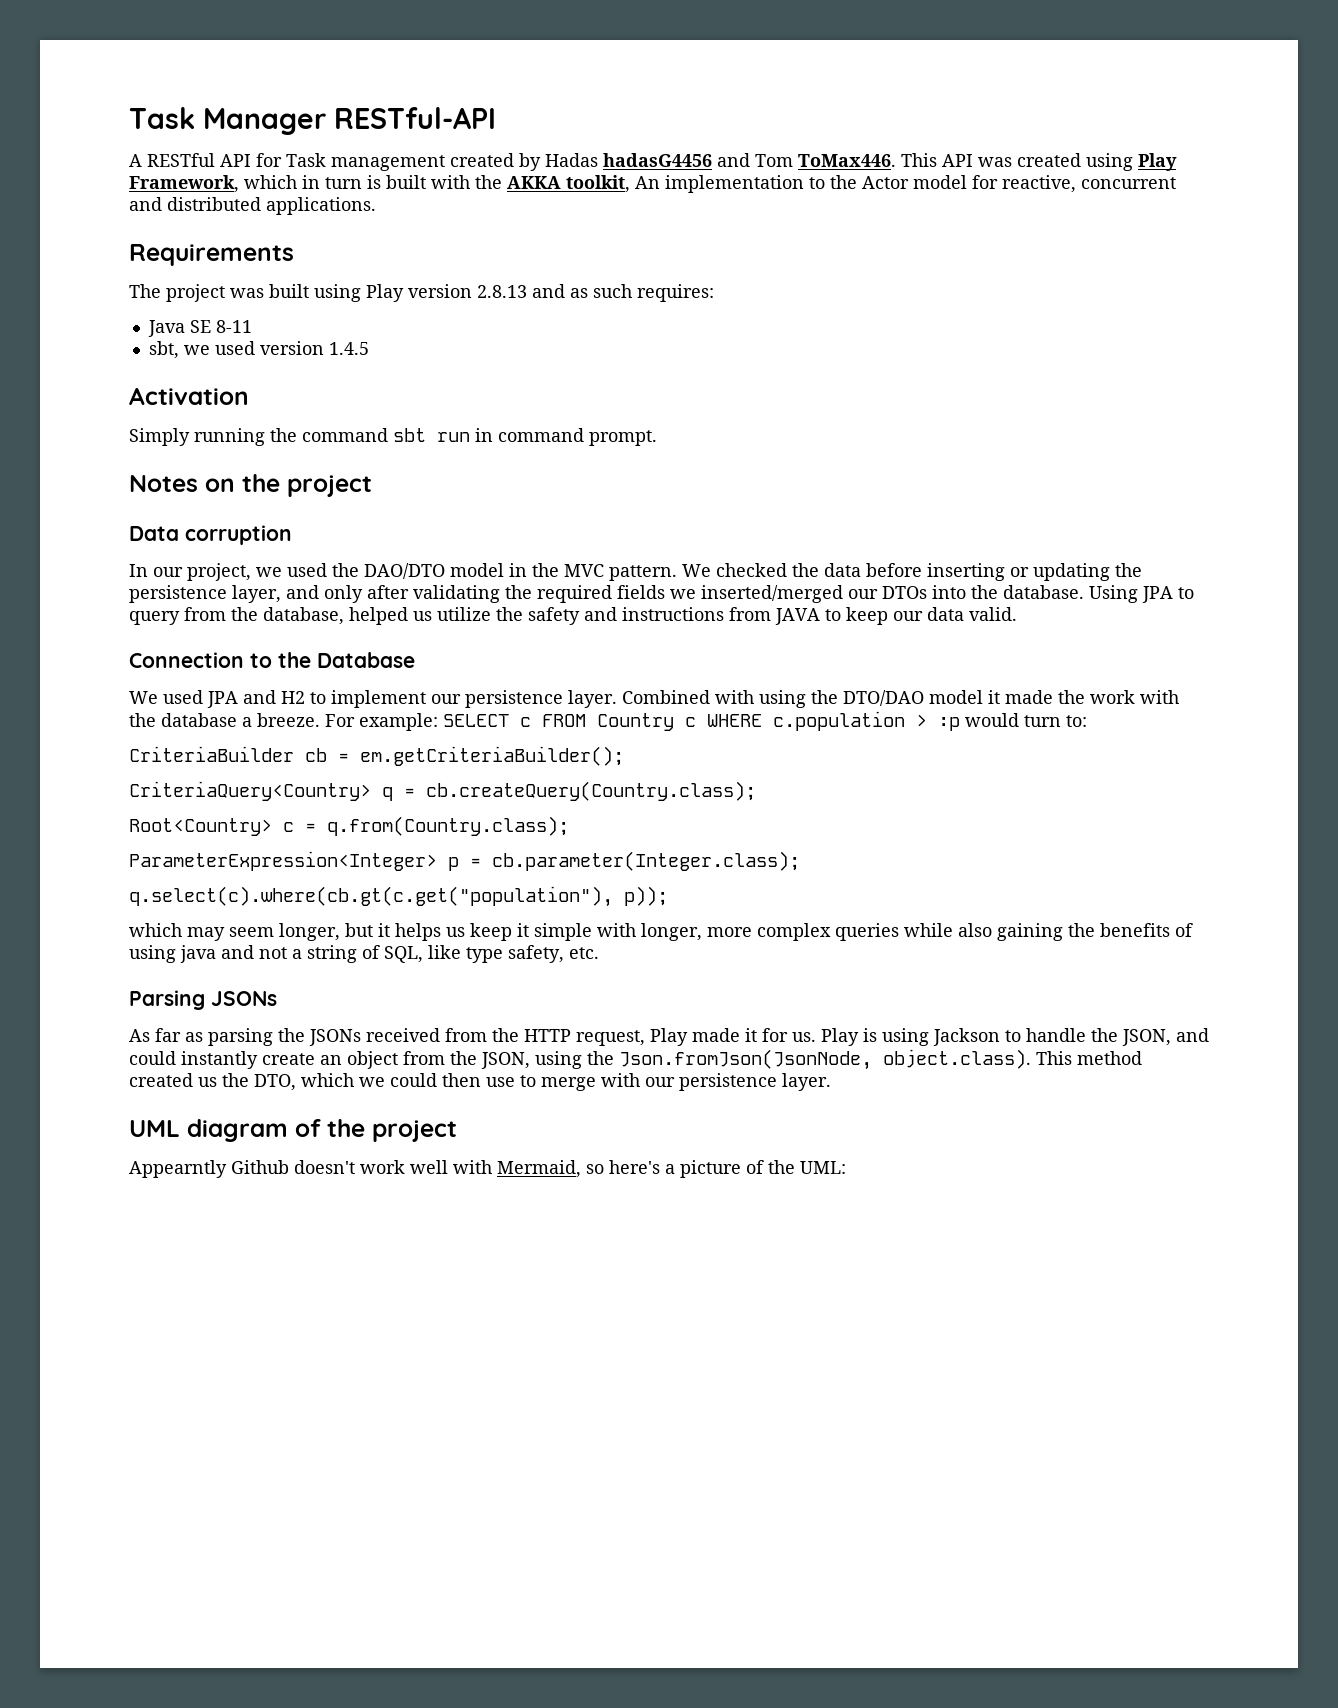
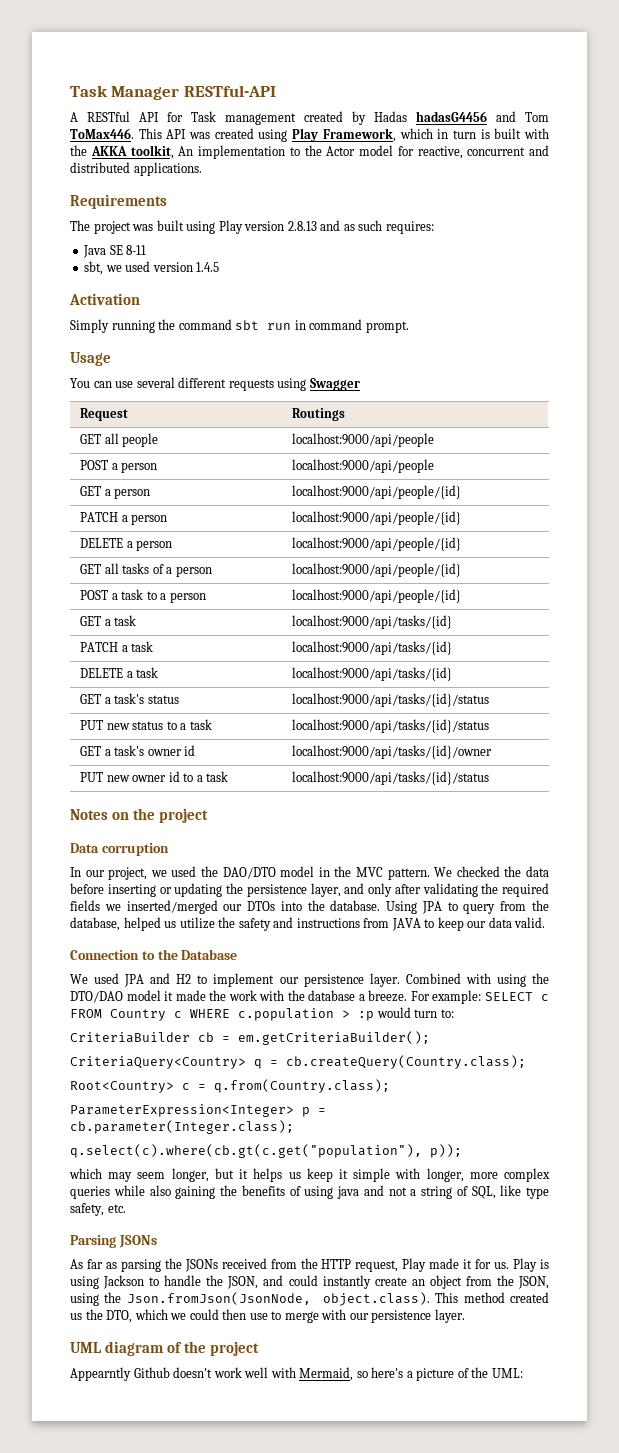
+ Usage
+ You can use several different requests using Swagger
+ Request | Routings
+ GET all people | localhost:9000/api/people
+ POST a person | localhost:9000/api/people
+ GET a person | localhost:9000/api/people/{id}
+ PATCH a person | localhost:9000/api/people/{id}
+ DELETE a person | localhost:9000/api/people/{id}
+ GET all tasks of a person | localhost:9000/api/people/{id}
+ POST a task to a person | localhost:9000/api/people/{id}
+ GET a task | localhost:9000/api/tasks/{id}
+ PATCH a task | localhost:9000/api/tasks/{id}
+ DELETE a task | localhost:9000/api/tasks/{id}
+ GET a task's status | localhost:9000/api/tasks/{id}/status
+ PUT new status to a task | localhost:9000/api/tasks/{id}/status
+ GET a task's owner id | localhost:9000/api/tasks/{id}/owner
+ PUT new owner id to a task | localhost:9000/api/tasks/{id}/status

